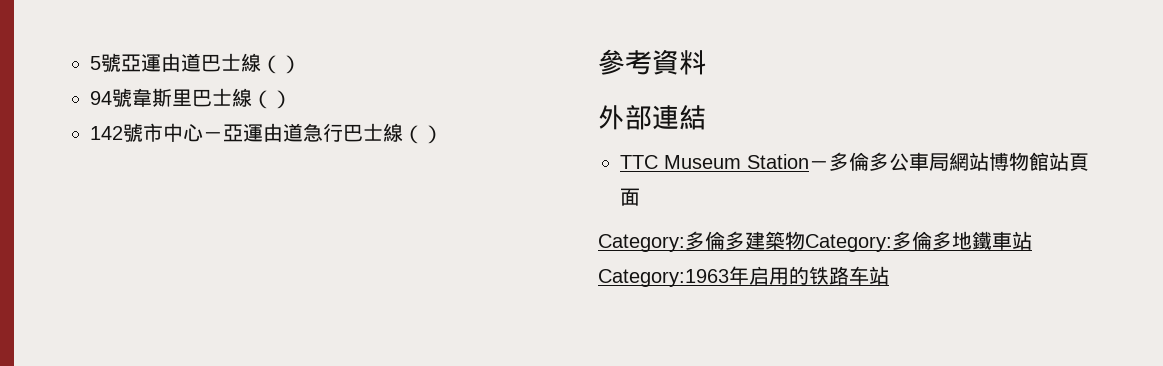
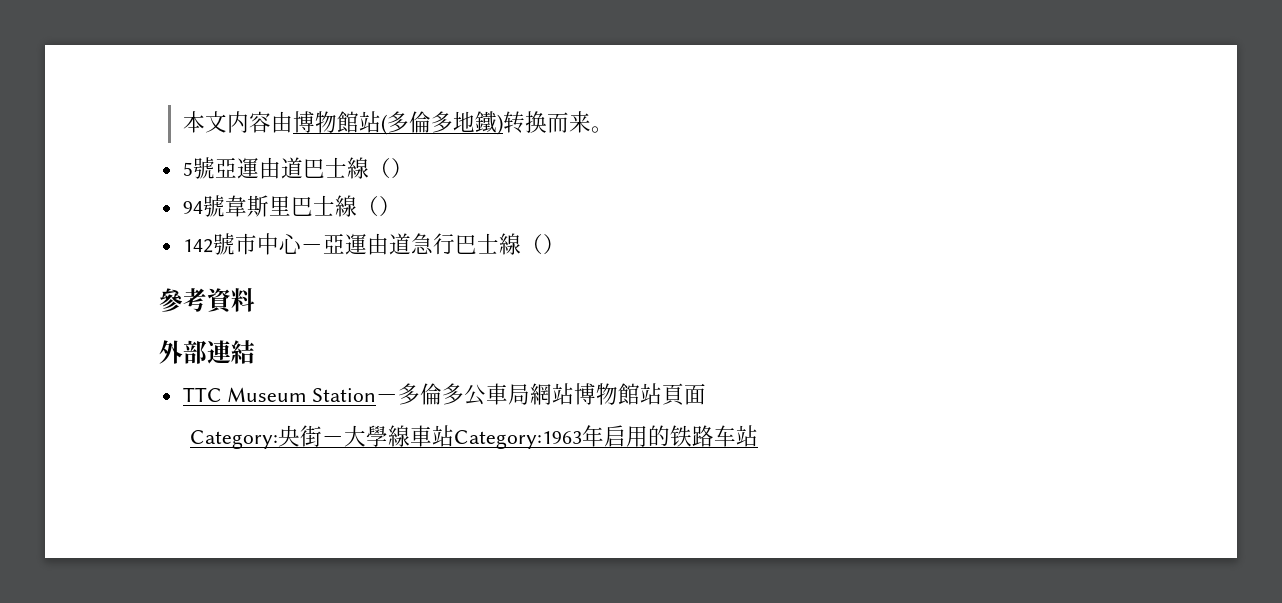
+ 本文内容由博物館站(多倫多地鐵)转换而来。
- Category:多倫多建築物Category:多倫多地鐵車站Category:1963年启用的铁路车站
+ Category:央街－大學線車站Category:1963年启用的铁路车站

